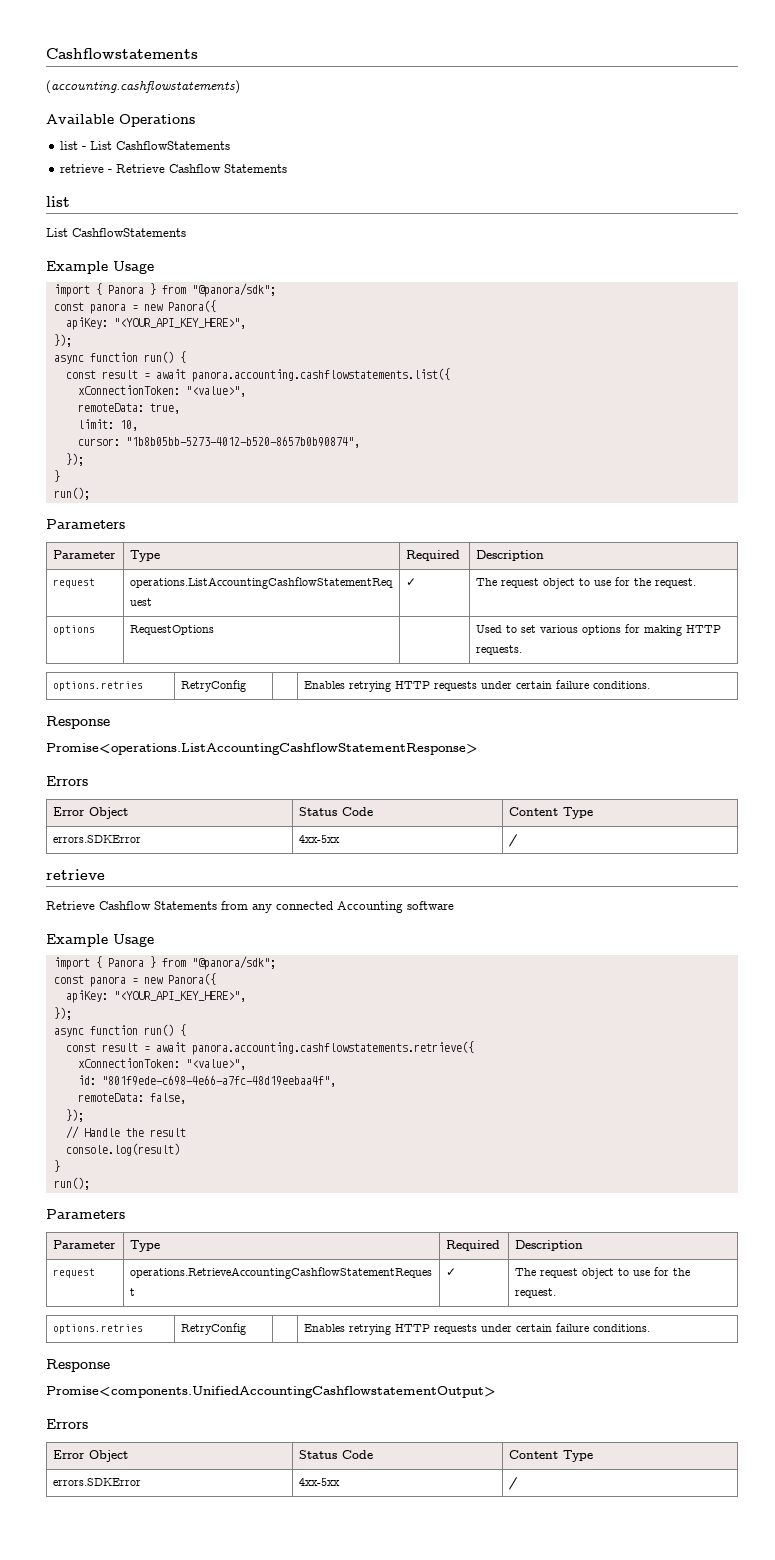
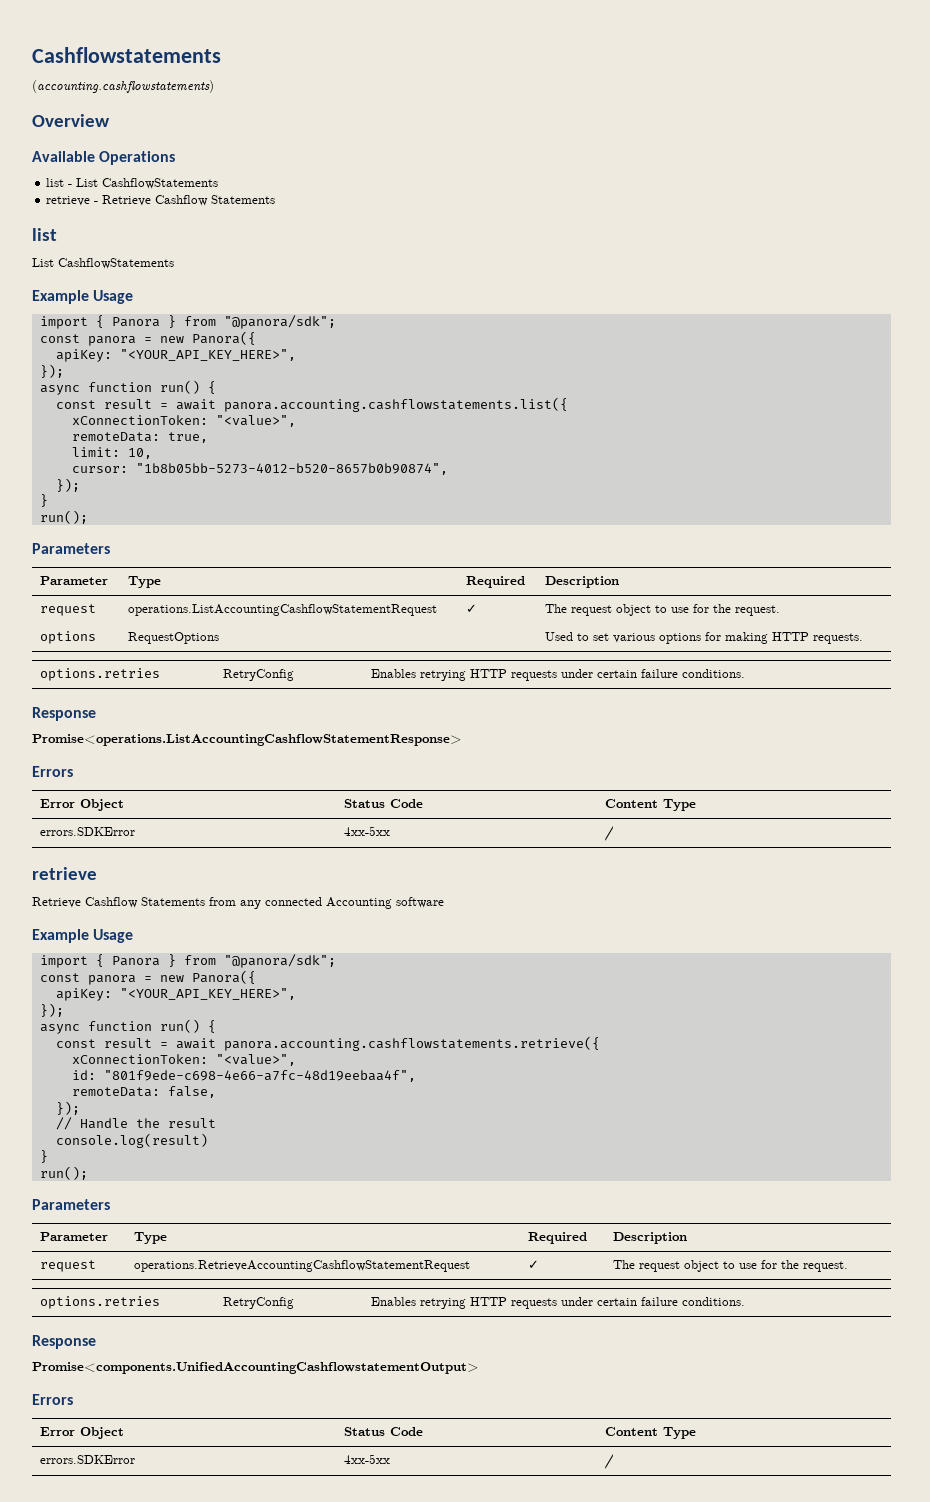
+ Overview

